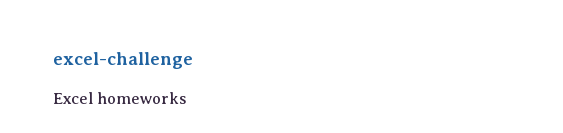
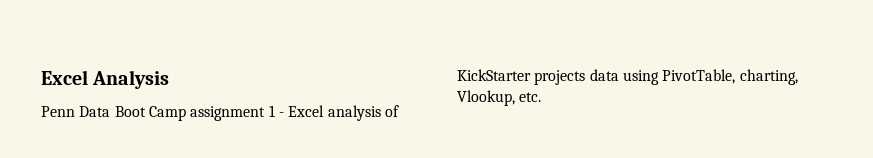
- excel-challenge
- Excel homeworks
+ Excel Analysis
+ Penn Data Boot Camp assignment 1 - Excel analysis of KickStarter projects data using PivotTable, charting, Vlookup, etc.

